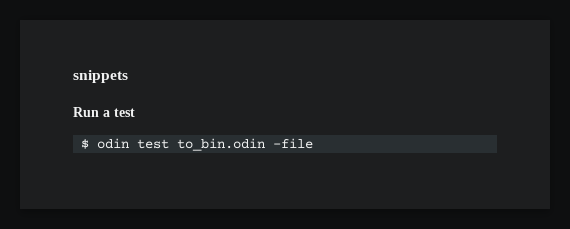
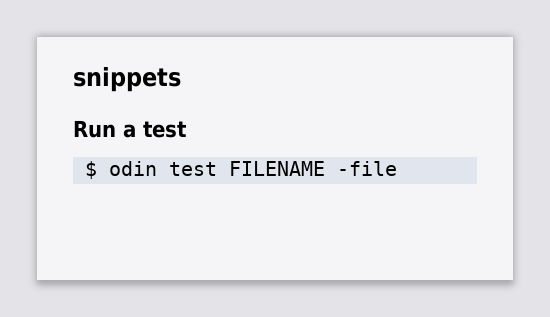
- $ odin test to_bin.odin -file
+ $ odin test FILENAME -file

